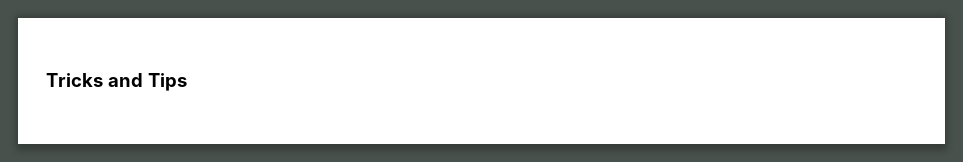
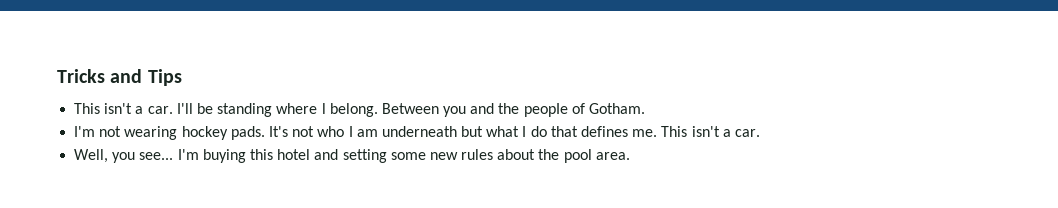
+ This isn't a car. I'll be standing where l belong. Between you and the peopIe of Gotham.
+ I'm not wearing hockey pads. It's not who I am underneath but what I do that defines me. This isn't a car.
+ Well, you see... I'm buying this hotel and setting some new rules about the pool area.

